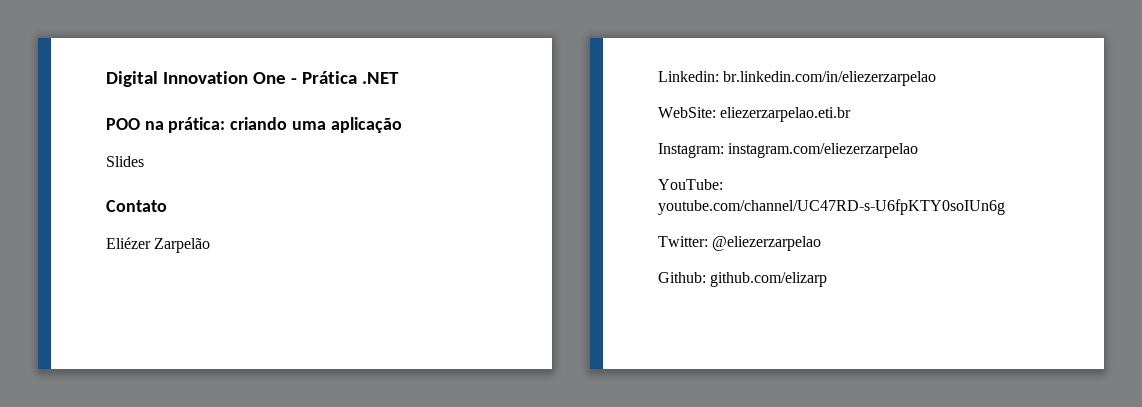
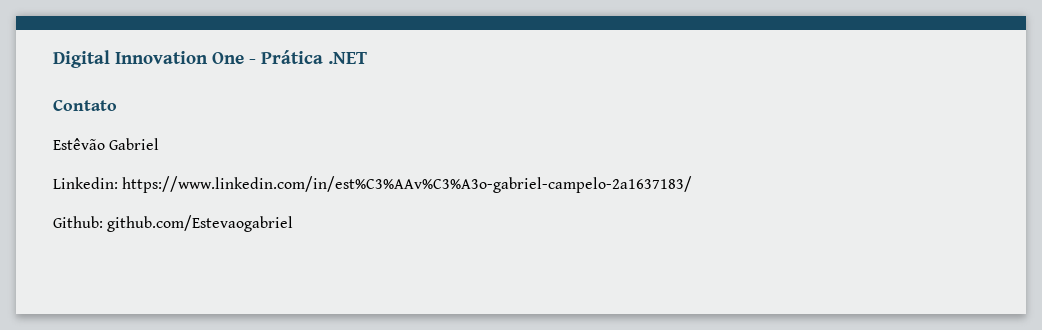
- POO na prática: criando uma aplicação
- Slides
- Eliézer Zarpelão
+ Estêvão Gabriel
- Linkedin: br.linkedin.com/in/eliezerzarpelao
- WebSite: eliezerzarpelao.eti.br
- Instagram: instagram.com/eliezerzarpelao
- YouTube: youtube.com/channel/UC47RD-s-U6fpKTY0soIUn6g
- Twitter: @eliezerzarpelao
+ Linkedin: https://www.linkedin.com/in/est%C3%AAv%C3%A3o-gabriel-campelo-2a1637183/
- Github: github.com/elizarp
+ Github: github.com/Estevaogabriel

